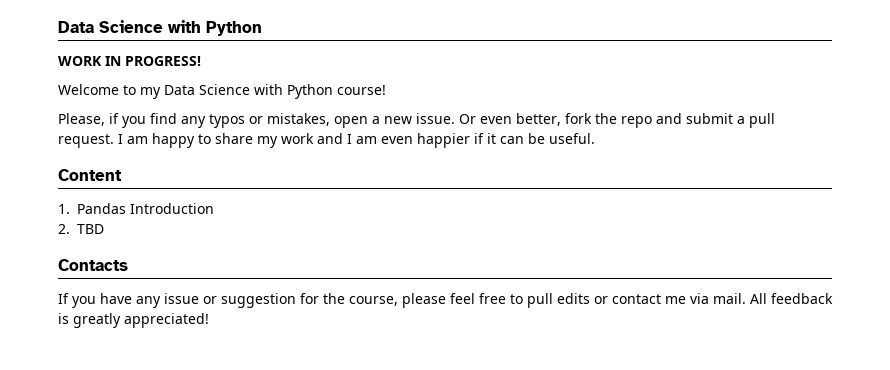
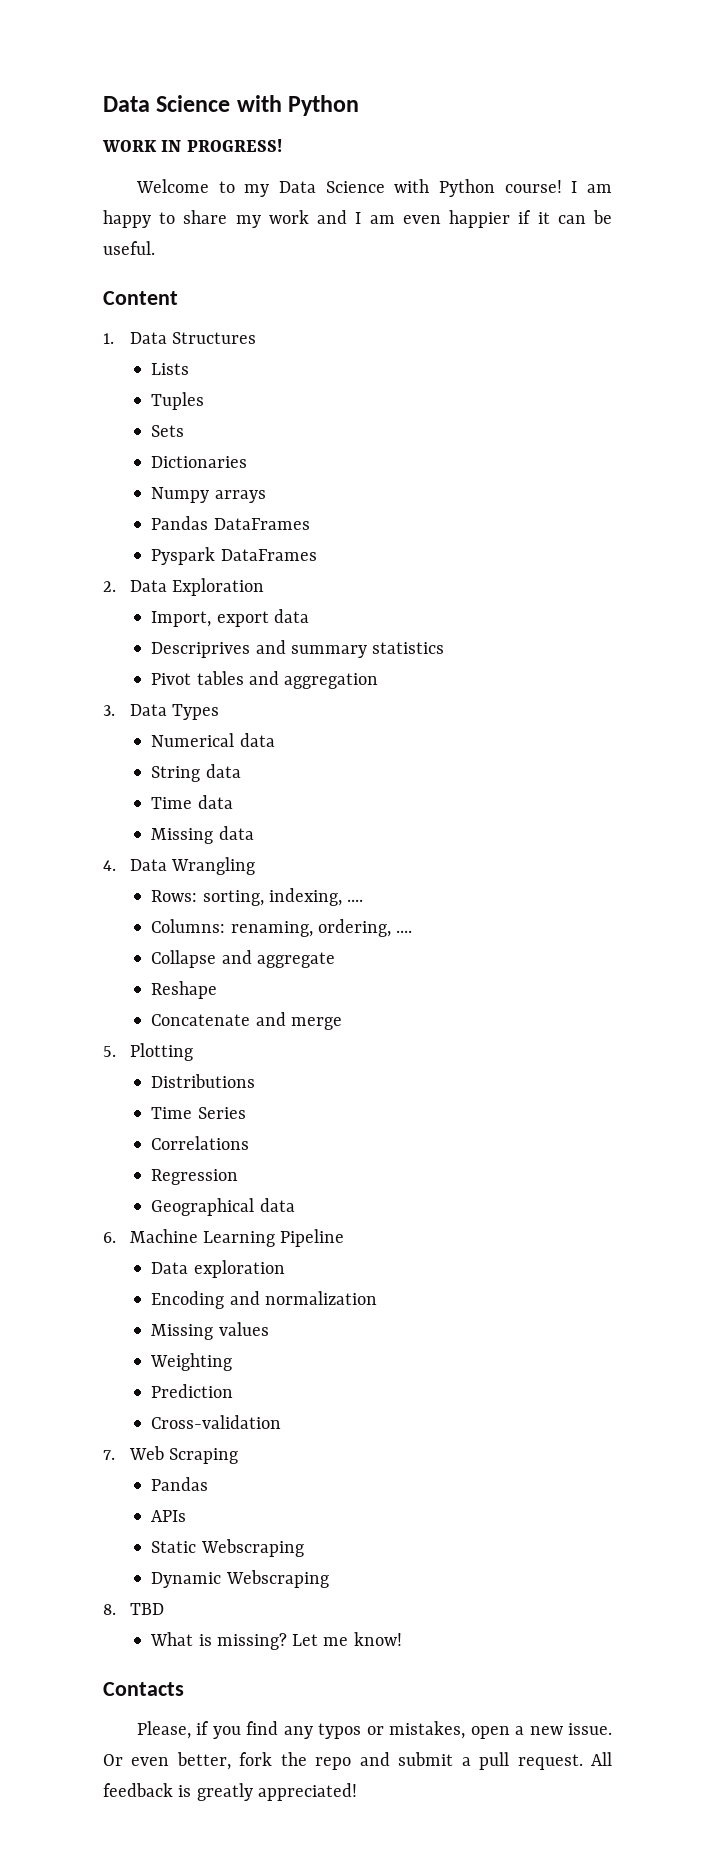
+ I am happy to share my work and I am even happier if it can be useful.
+ Content
+ 1. Data Structures
+ Lists
+ Tuples
+ Sets
+ Dictionaries
+ Numpy arrays
+ Pandas DataFrames
+ Pyspark DataFrames
+ 2. Data Exploration
+ Import, export data
+ Descriprives and summary statistics
+ Pivot tables and aggregation
+ 3. Data Types
+ Numerical data
+ String data
+ Time data
+ Missing data
+ 4. Data Wrangling
+ Rows: sorting, indexing, ....
+ Columns: renaming, ordering, ....
+ Collapse and aggregate
+ Reshape
+ Concatenate and merge
+ 5. Plotting
+ Distributions
+ Time Series
+ Correlations
+ Regression
+ Geographical data
+ 6. Machine Learning Pipeline
+ Data exploration
+ Encoding and normalization
+ Missing values
+ Weighting
+ Prediction
+ Cross-validation
+ 7. Web Scraping
+ Pandas
+ APIs
+ Static Webscraping
+ Dynamic Webscraping
+ 8. TBD
+ What is missing? Let me know!
+ Contacts
- I am happy to share my work and I am even happier if it can be useful.
- Content
- 1. Pandas Introduction
- 2. TBD
- Contacts
- If you have any issue or suggestion for the course, please feel free to pull edits or contact me via mail.

